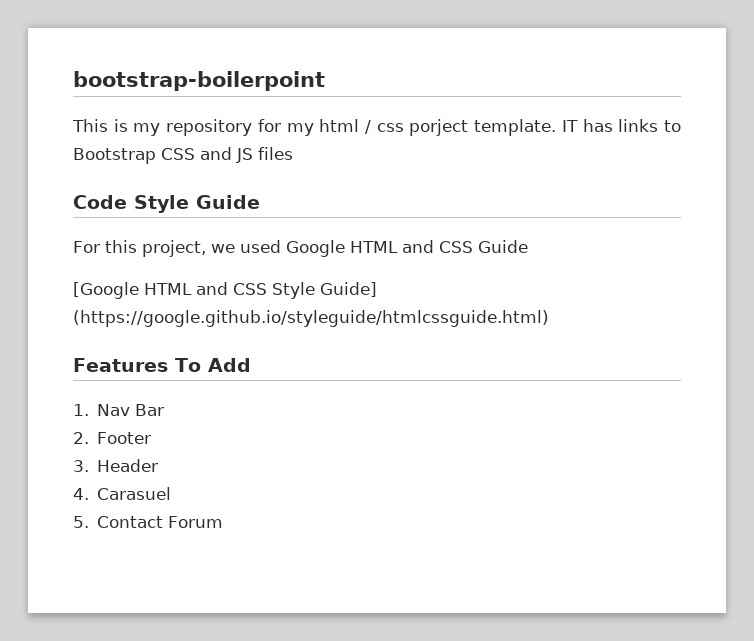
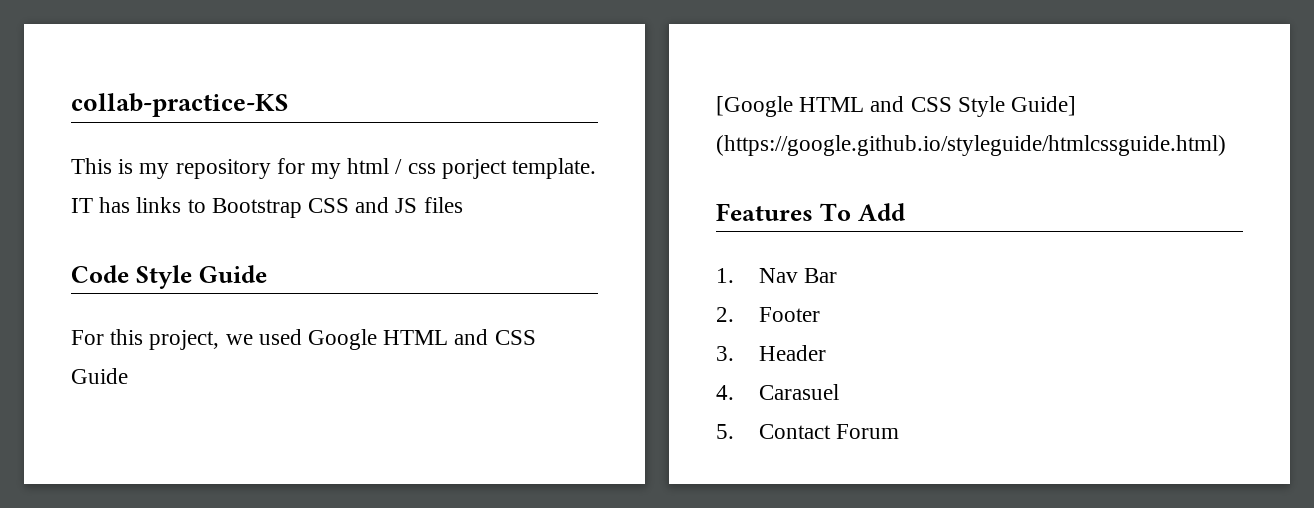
- bootstrap-boilerpoint
+ collab-practice-KS

